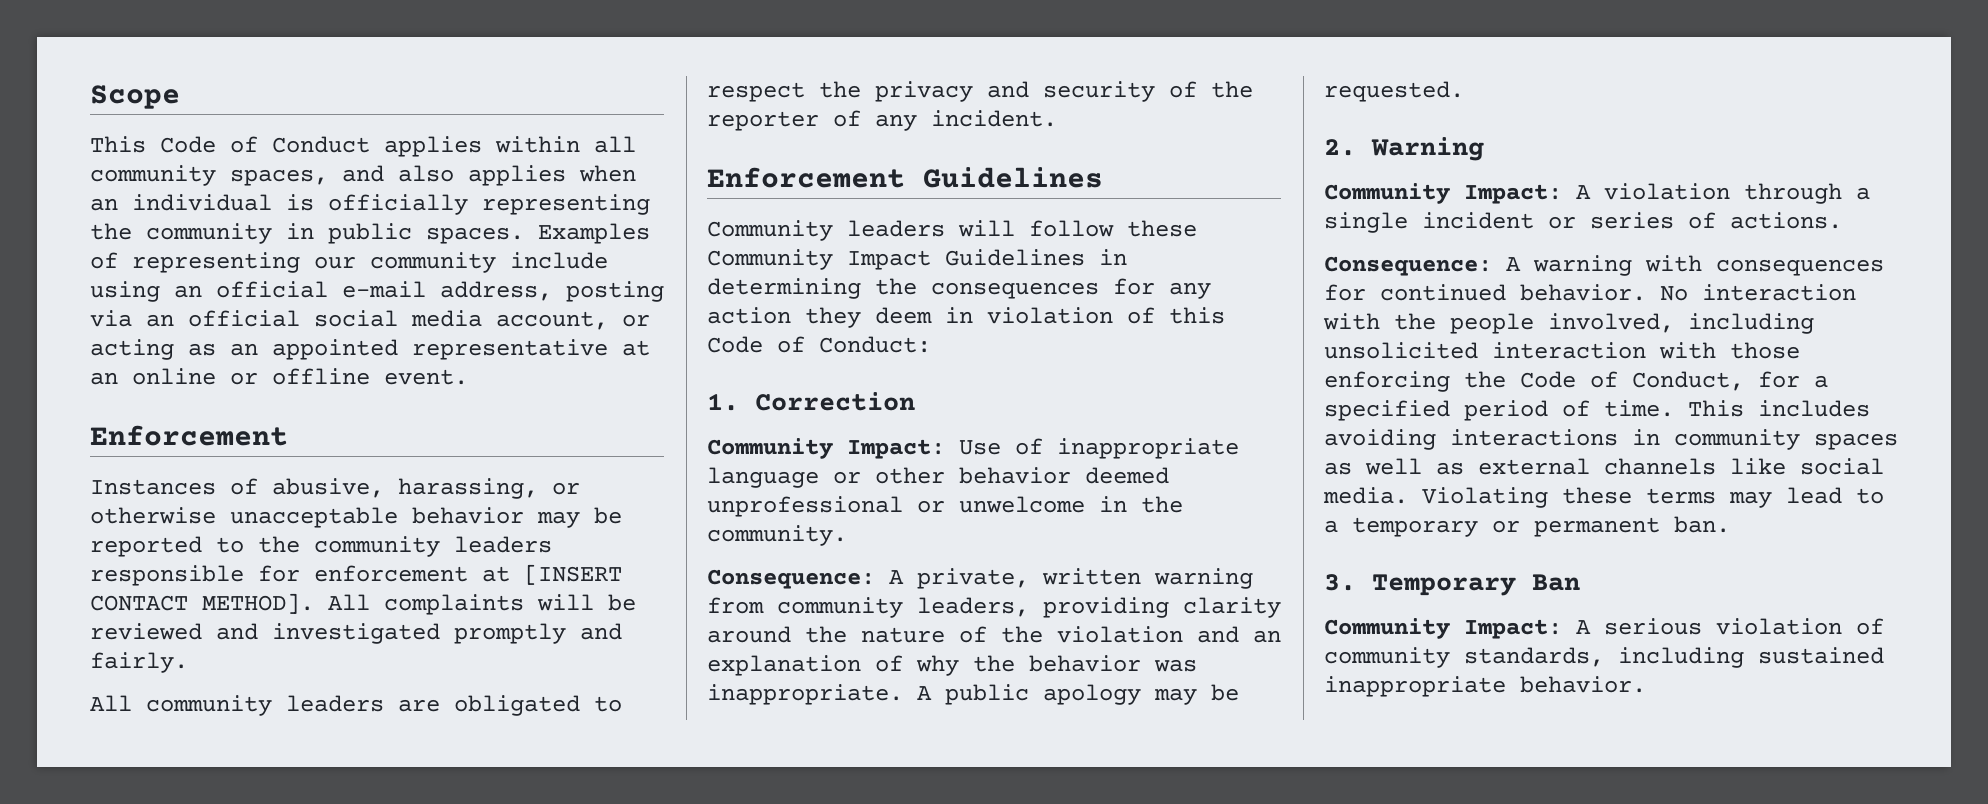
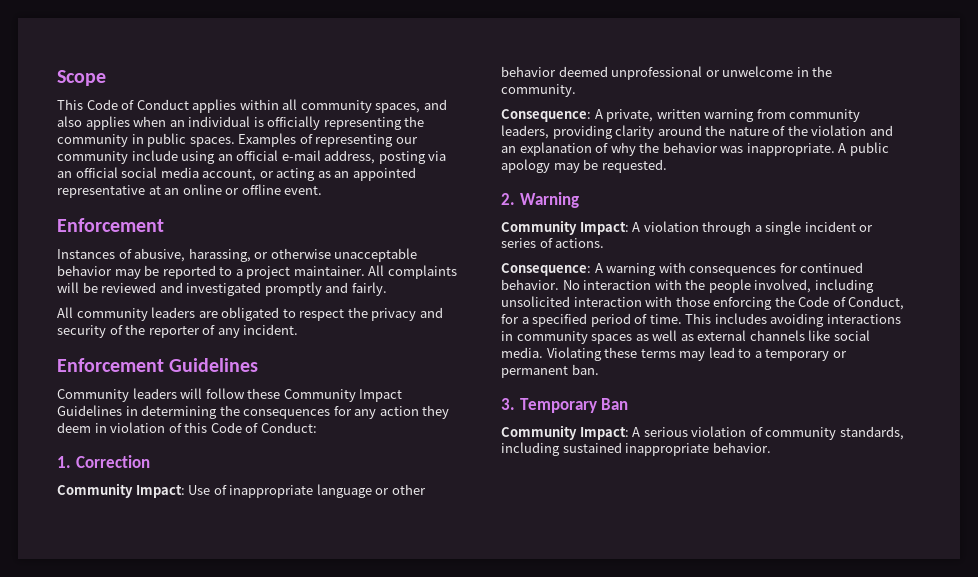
- Instances of abusive, harassing, or otherwise unacceptable behavior may be reported to the community leaders responsible for enforcement at [INSERT CONTACT METHOD].
+ Instances of abusive, harassing, or otherwise unacceptable behavior may be reported to a project maintainer.

